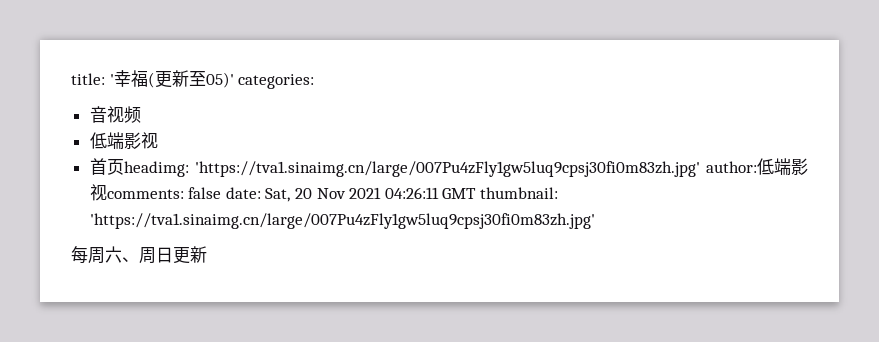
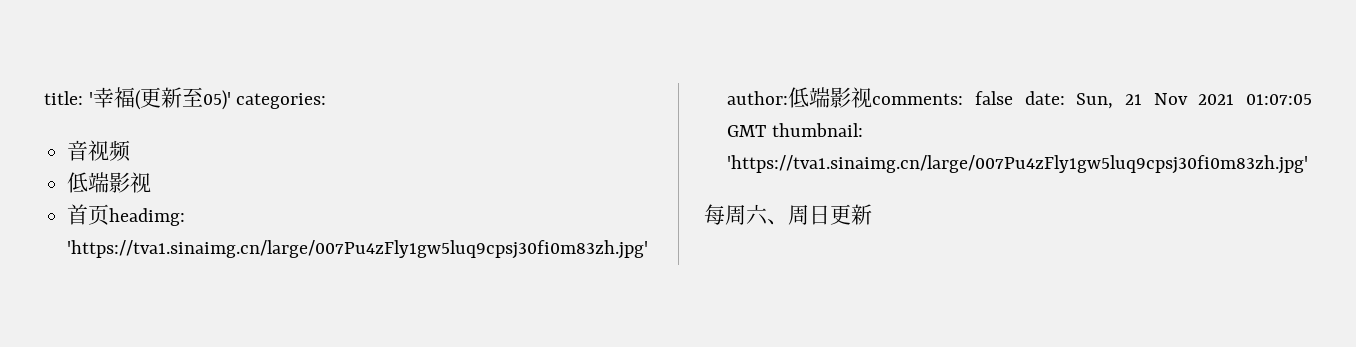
- 首页headimg: 'https://tva1.sinaimg.cn/large/007Pu4zFly1gw5luq9cpsj30fi0m83zh.jpg' author:低端影视comments: false date: Sat, 20 Nov 2021 04:26:11 GMT thumbnail: 'https://tva1.sinaimg.cn/large/007Pu4zFly1gw5luq9cpsj30fi0m83zh.jpg'
+ 首页headimg: 'https://tva1.sinaimg.cn/large/007Pu4zFly1gw5luq9cpsj30fi0m83zh.jpg' author:低端影视comments: false date: Sun, 21 Nov 2021 01:07:05 GMT thumbnail: 'https://tva1.sinaimg.cn/large/007Pu4zFly1gw5luq9cpsj30fi0m83zh.jpg'

